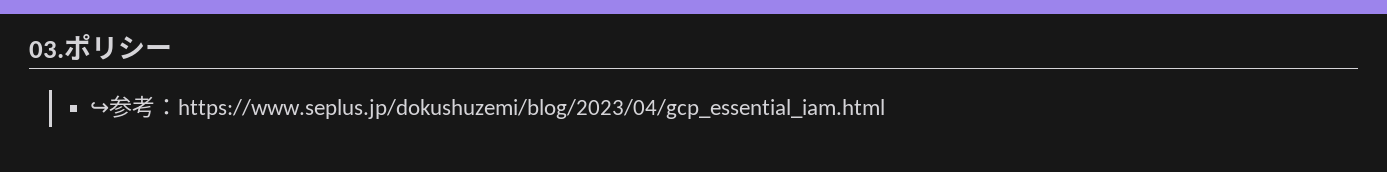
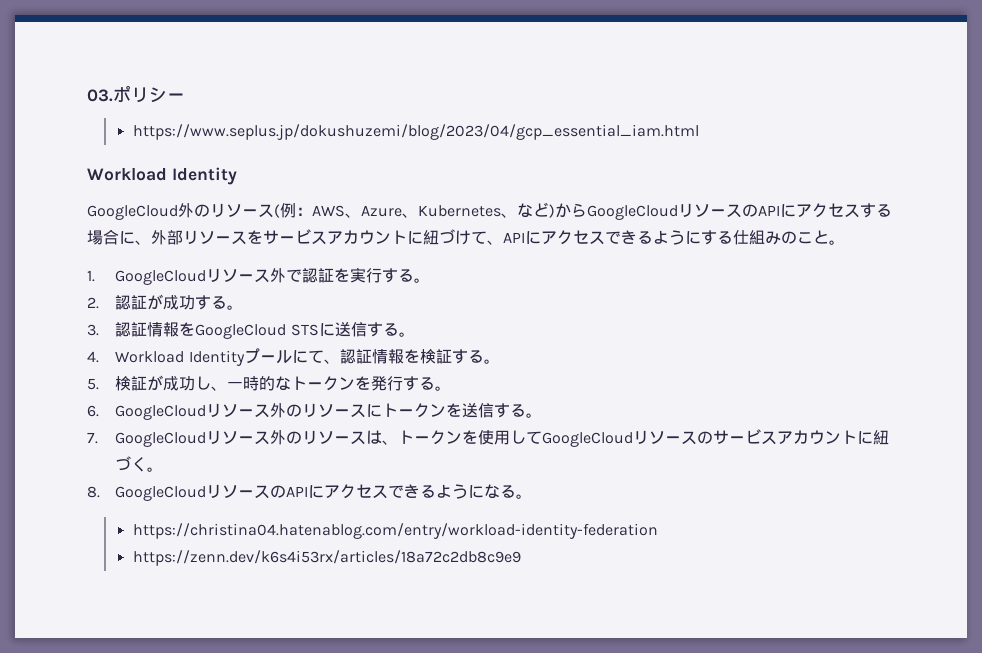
- ↪参考：https://www.seplus.jp/dokushuzemi/blog/2023/04/gcp_essential_iam.html
+ https://www.seplus.jp/dokushuzemi/blog/2023/04/gcp_essential_iam.html
+ Workload Identity
+ GoogleCloud外のリソース(例：AWS、Azure、Kubernetes、など)からGoogleCloudリソースのAPIにアクセスする場合に、外部リソースをサービスアカウントに紐づけて、APIにアクセスできるようにする仕組みのこと。
+ 1. GoogleCloudリソース外で認証を実行する。
+ 2.認証が成功する。
+ 3.認証情報をGoogleCloud STSに送信する。
+ 4. Workload Identityプールにて、認証情報を検証する。
+ 5.検証が成功し、一時的なトークンを発行する。
+ 6. GoogleCloudリソース外のリソースにトークンを送信する。
+ 7. GoogleCloudリソース外のリソースは、トークンを使用してGoogleCloudリソースのサービスアカウントに紐づく。
+ 8. GoogleCloudリソースのAPIにアクセスできるようになる。
+ https://christina04.hatenablog.com/entry/workload-identity-federation
+ https://zenn.dev/k6s4i53rx/articles/18a72c2db8c9e9

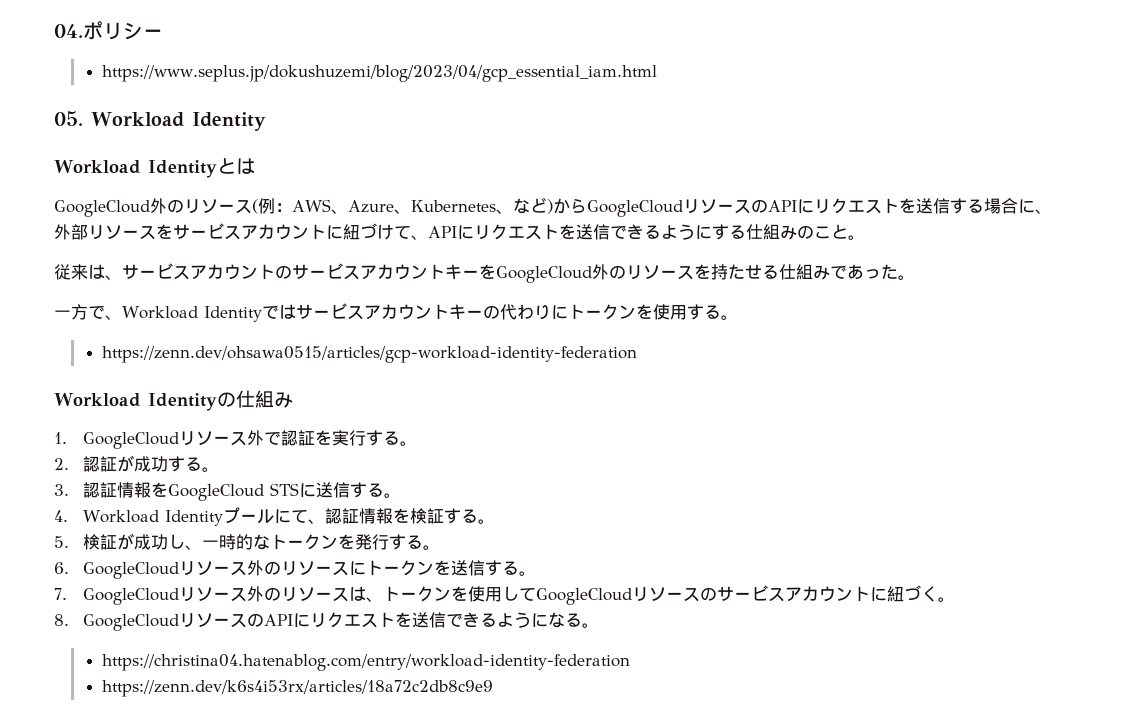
- 03.ポリシー
+ 04.ポリシー
  https://www.seplus.jp/dokushuzemi/blog/2023/04/gcp_essential_iam.html
- Workload Identity
+ 05. Workload Identity
+ Workload Identityとは
- GoogleCloud外のリソース(例：AWS、Azure、Kubernetes、など)からGoogleCloudリソースのAPIにアクセスする場合に、外部リソースをサービスアカウントに紐づけて、APIにアクセスできるようにする仕組みのこと。
+ GoogleCloud外のリソース(例：AWS、Azure、Kubernetes、など)からGoogleCloudリソースのAPIにリクエストを送信する場合に、外部リソースをサービスアカウントに紐づけて、APIにリクエストを送信できるようにする仕組みのこと。
+ 従来は、サービスアカウントのサービスアカウントキーをGoogleCloud外のリソースを持たせる仕組みであった。
+ 一方で、Workload Identityではサービスアカウントキーの代わりにトークンを使用する。
+ https://zenn.dev/ohsawa0515/articles/gcp-workload-identity-federation
+ Workload Identityの仕組み
- 8. GoogleCloudリソースのAPIにアクセスできるようになる。
+ 8. GoogleCloudリソースのAPIにリクエストを送信できるようになる。

